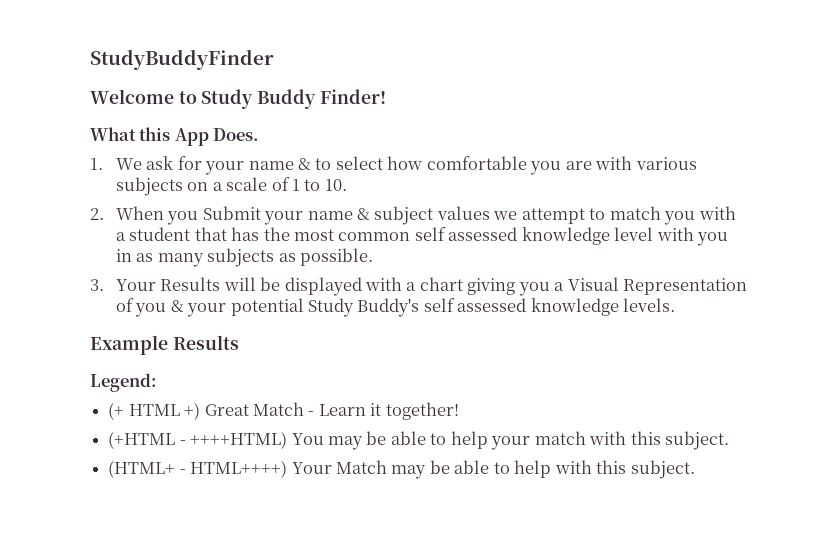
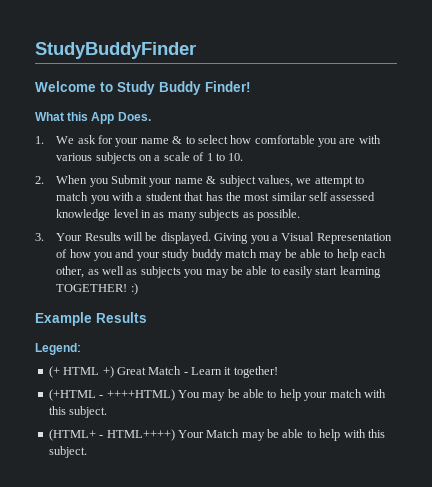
- 2. When you Submit your name & subject values we attempt to match you with a student that has the most common self assessed knowledge level with you in as many subjects as possible.
+ 2. When you Submit your name & subject values, we attempt to match you with a student that has the most similar self assessed knowledge level in as many subjects as possible.
- 3. Your Results will be displayed with a chart giving you a Visual Representation of you & your potential Study Buddy's self assessed knowledge levels.
+ 3. Your Results will be displayed. Giving you a Visual Representation of how you and your study buddy match may be able to help each other, as well as subjects you may be able to easily start learning TOGETHER! :)

